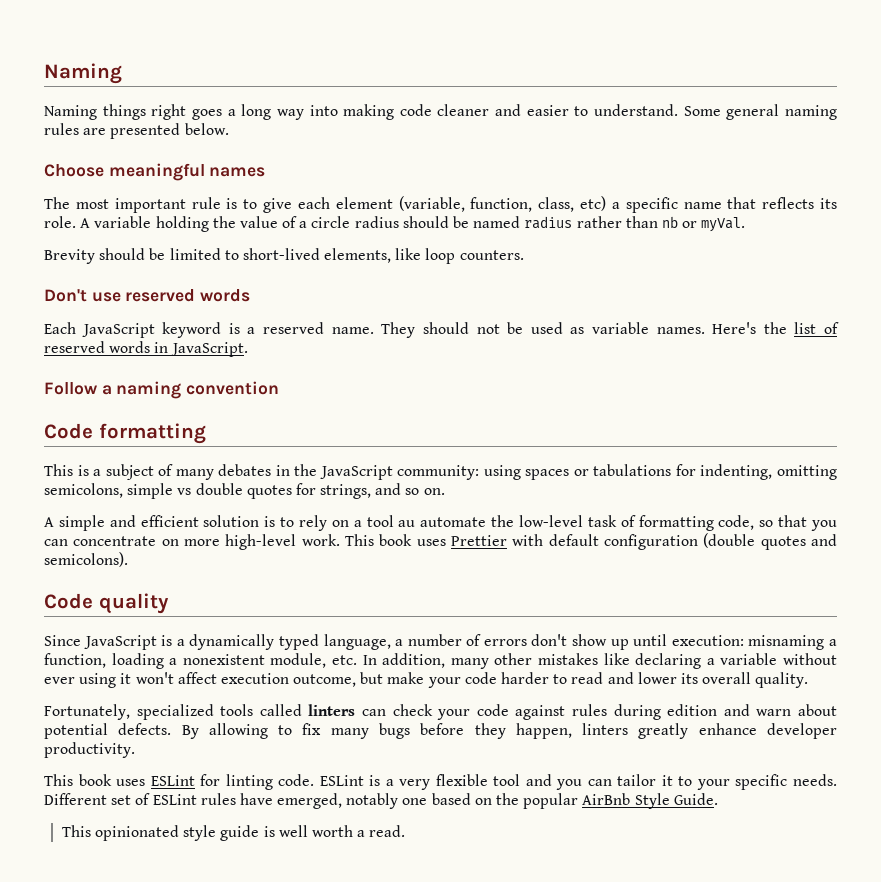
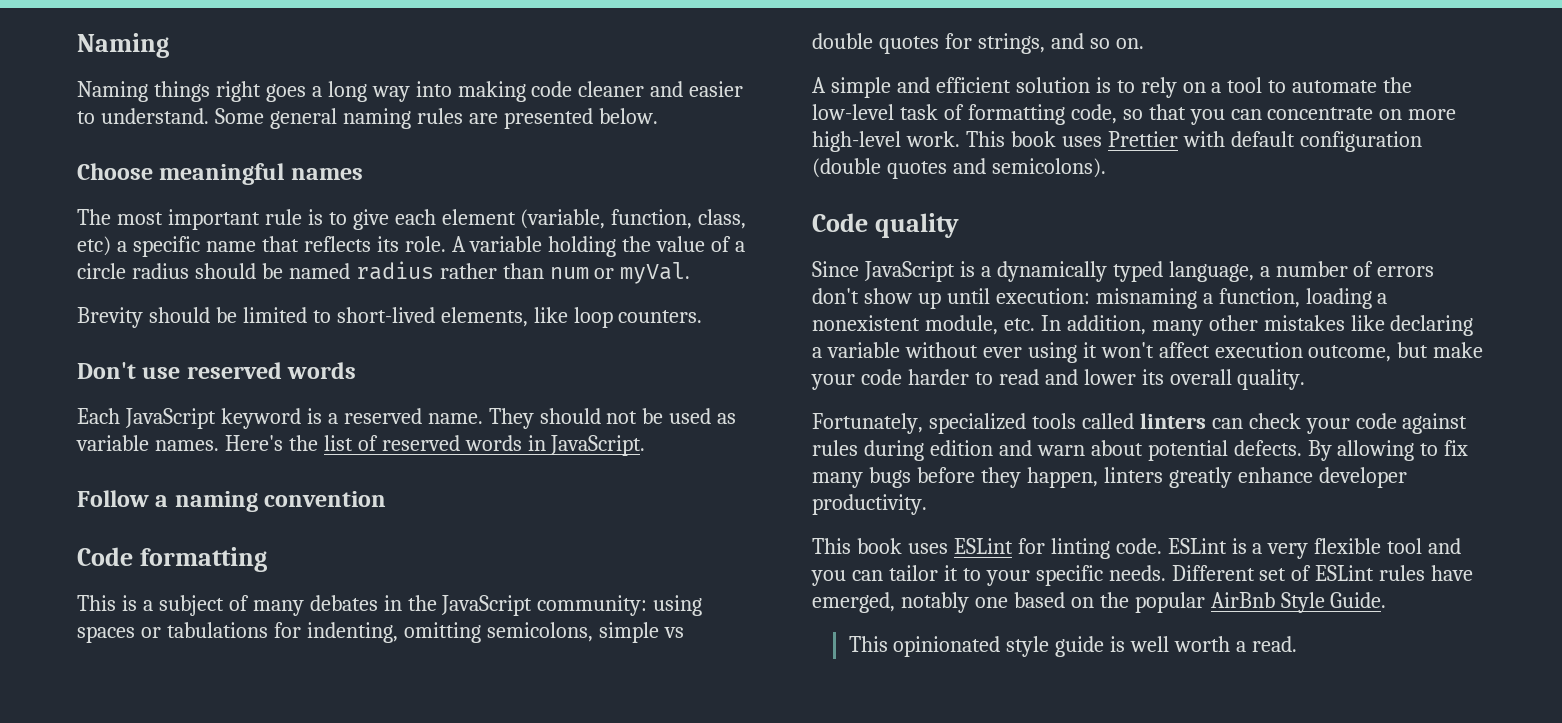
- A variable holding the value of a circle radius should be named radius rather than nb or myVal.
+ A variable holding the value of a circle radius should be named radius rather than num or myVal.
- A simple and efficient solution is to rely on a tool au automate the low-level task of formatting code, so that you can concentrate on more high-level work.
+ A simple and efficient solution is to rely on a tool to automate the low-level task of formatting code, so that you can concentrate on more high-level work.

